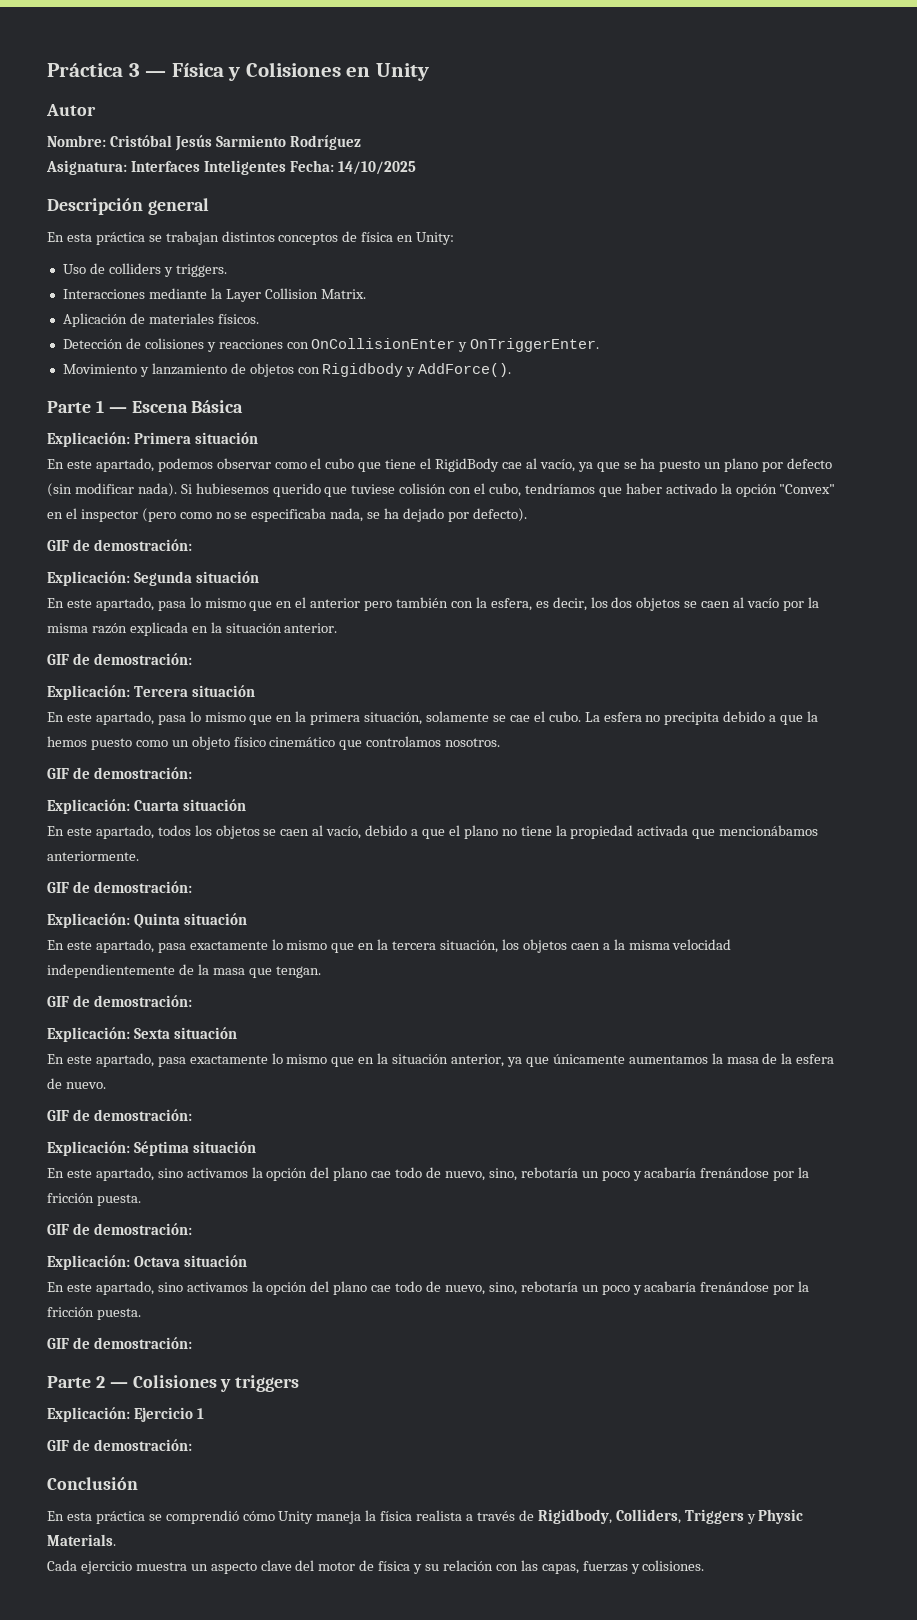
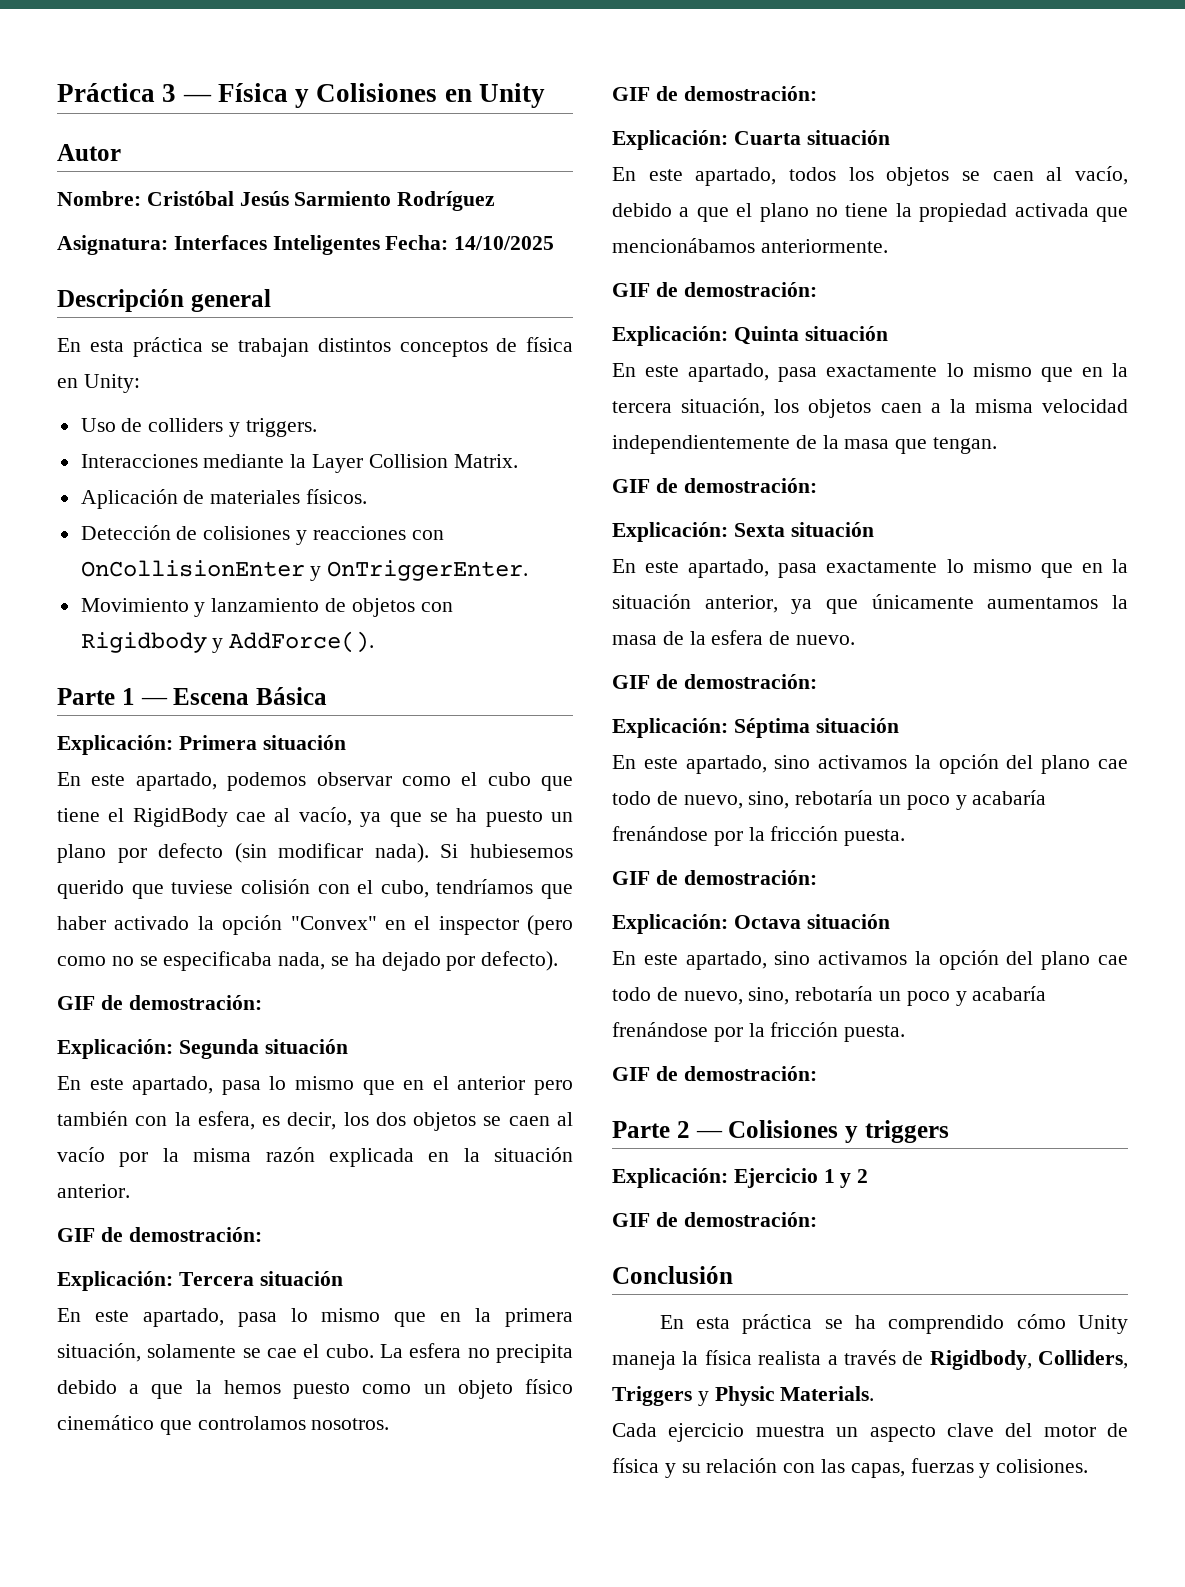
- Explicación: Ejercicio 1
+ Explicación: Ejercicio 1 y 2
- En esta práctica se comprendió cómo Unity maneja la física realista a través de Rigidbody, Colliders, Triggers y Physic Materials.
+ En esta práctica se ha comprendido cómo Unity maneja la física realista a través de Rigidbody, Colliders, Triggers y Physic Materials.

